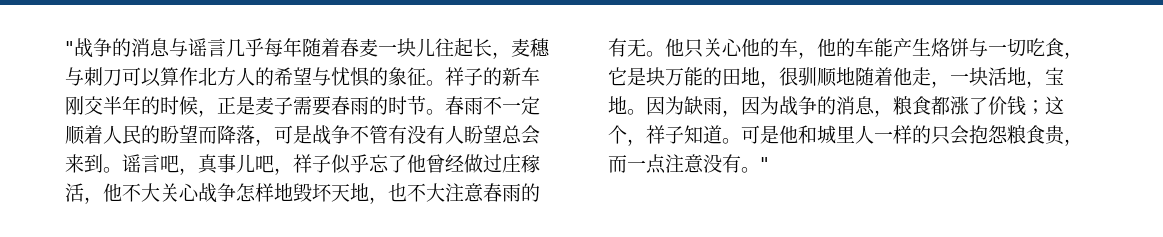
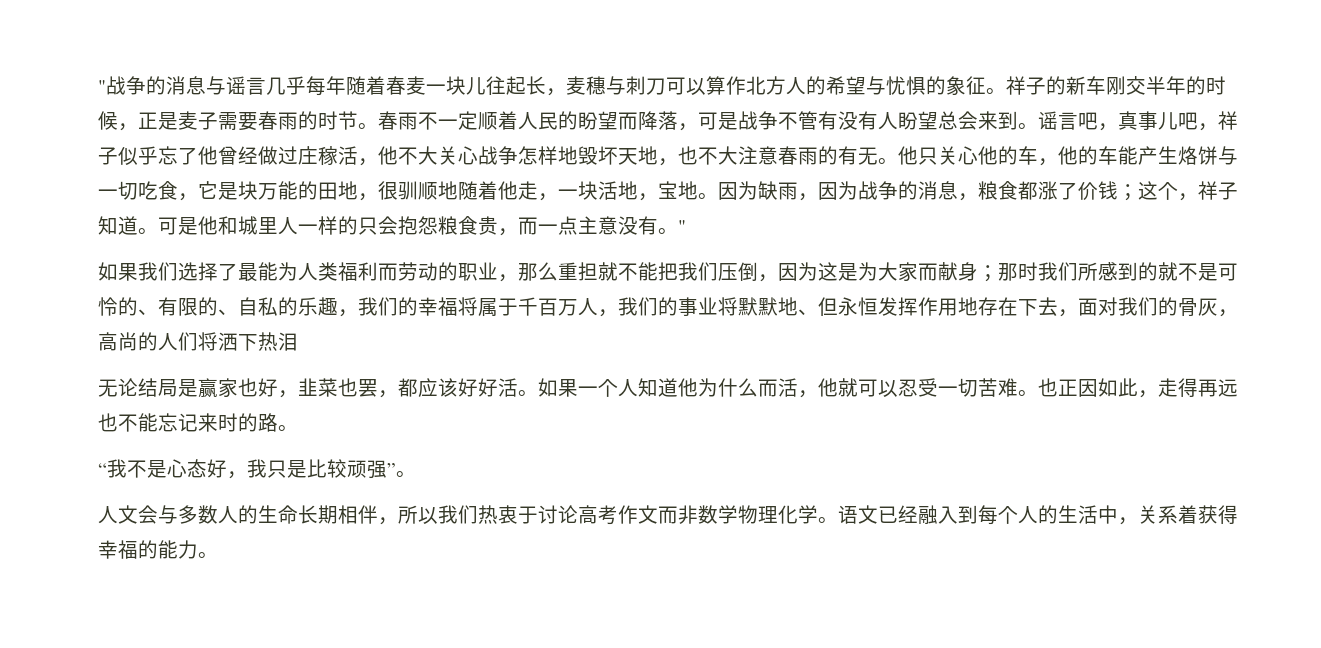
- 可是他和城里人一样的只会抱怨粮食贵，而一点注意没有。
+ 可是他和城里人一样的只会抱怨粮食贵，而一点主意没有。
+ 如果我们选择了最能为人类福利而劳动的职业，那么重担就不能把我们压倒，因为这是为大家而献身；那时我们所感到的就不是可怜的、有限的、自私的乐趣，我们的幸福将属于千百万人，我们的事业将默默地、但永恒发挥作用地存在下去，面对我们的骨灰，高尚的人们将洒下热泪
+ 无论结局是赢家也好，韭菜也罢，都应该好好活。如果一个人知道他为什么而活，他就可以忍受一切苦难。也正因如此，走得再远也不能忘记来时的路。
+ “我不是心态好，我只是比较顽强”。
+ 人文会与多数人的生命长期相伴，所以我们热衷于讨论高考作文而非数学物理化学。语文已经融入到每个人的生活中，关系着获得幸福的能力。

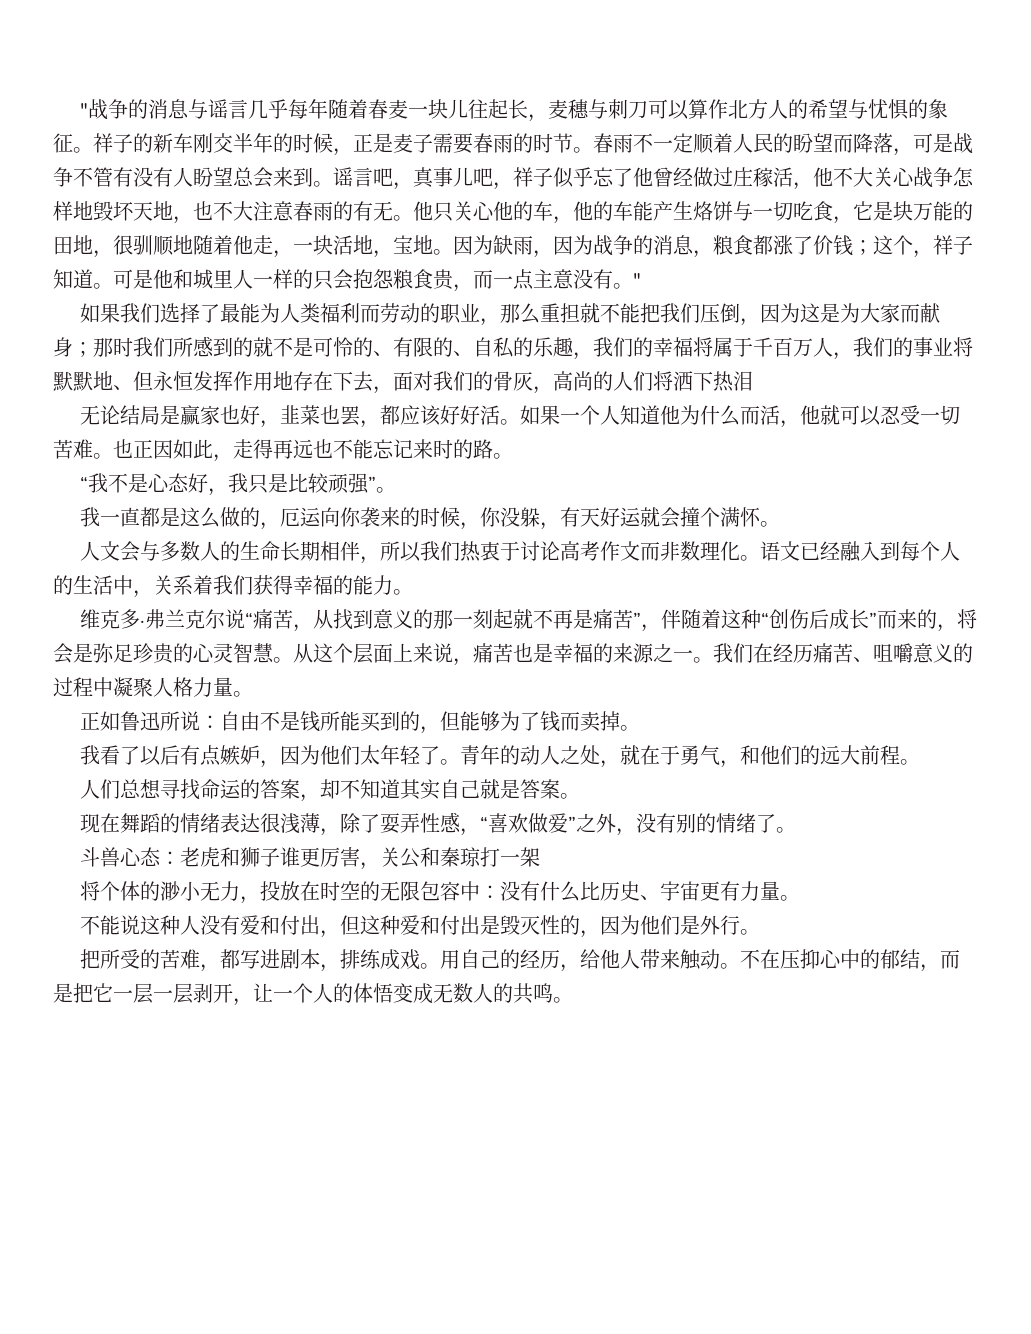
+ 我一直都是这么做的，厄运向你袭来的时候，你没躲，有天好运就会撞个满怀。
- 人文会与多数人的生命长期相伴，所以我们热衷于讨论高考作文而非数学物理化学。
+ 人文会与多数人的生命长期相伴，所以我们热衷于讨论高考作文而非数理化。
- 语文已经融入到每个人的生活中，关系着获得幸福的能力。
+ 语文已经融入到每个人的生活中，关系着我们获得幸福的能力。
+ 维克多·弗兰克尔说“痛苦，从找到意义的那一刻起就不再是痛苦”，伴随着这种“创伤后成长”而来的，将会是弥足珍贵的心灵智慧。从这个层面上来说，痛苦也是幸福的来源之一。我们在经历痛苦、咀嚼意义的过程中凝聚人格力量。
+ 正如鲁迅所说：自由不是钱所能买到的，但能够为了钱而卖掉。
+ 我看了以后有点嫉妒，因为他们太年轻了。青年的动人之处，就在于勇气，和他们的远大前程。
+ 人们总想寻找命运的答案，却不知道其实自己就是答案。
+ 现在舞蹈的情绪表达很浅薄，除了耍弄性感，“喜欢做爱”之外，没有别的情绪了。
+ 斗兽心态：老虎和狮子谁更厉害，关公和秦琼打一架
+ 将个体的渺小无力，投放在时空的无限包容中：没有什么比历史、宇宙更有力量。
+ 不能说这种人没有爱和付出，但这种爱和付出是毁灭性的，因为他们是外行。
+ 把所受的苦难，都写进剧本，排练成戏。用自己的经历，给他人带来触动。不在压抑心中的郁结，而是把它一层一层剥开，让一个人的体悟变成无数人的共鸣。

